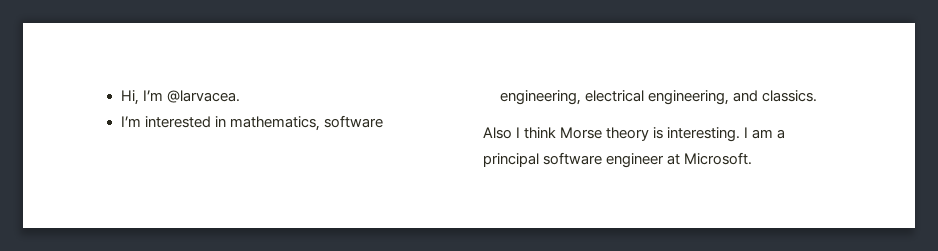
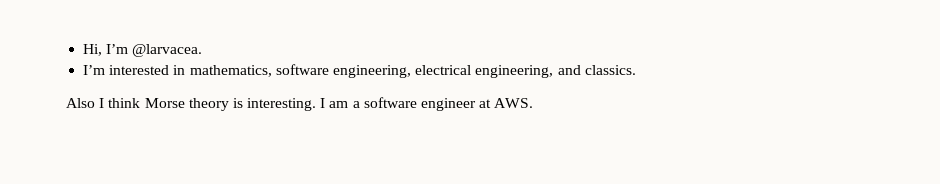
- I am a principal software engineer at Microsoft.
+ I am a software engineer at AWS.

